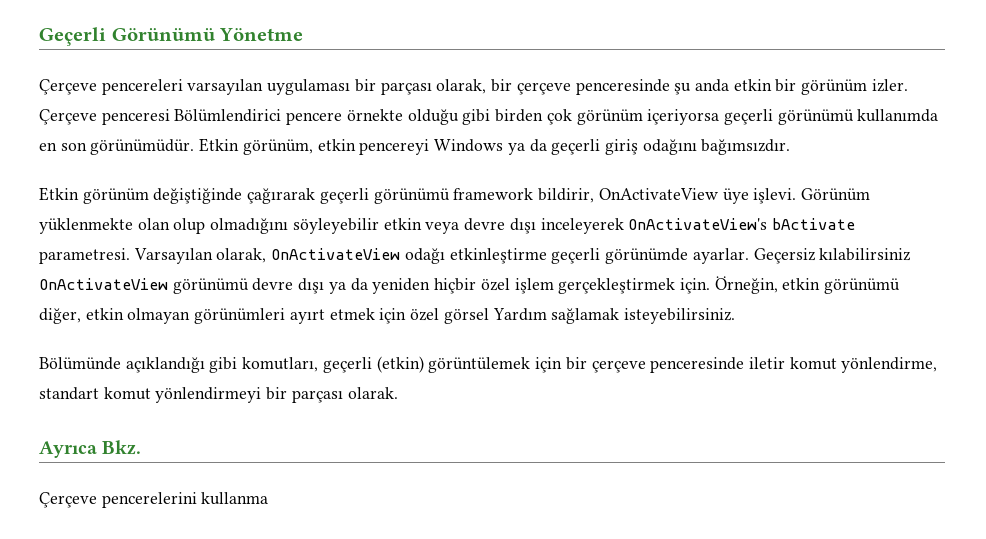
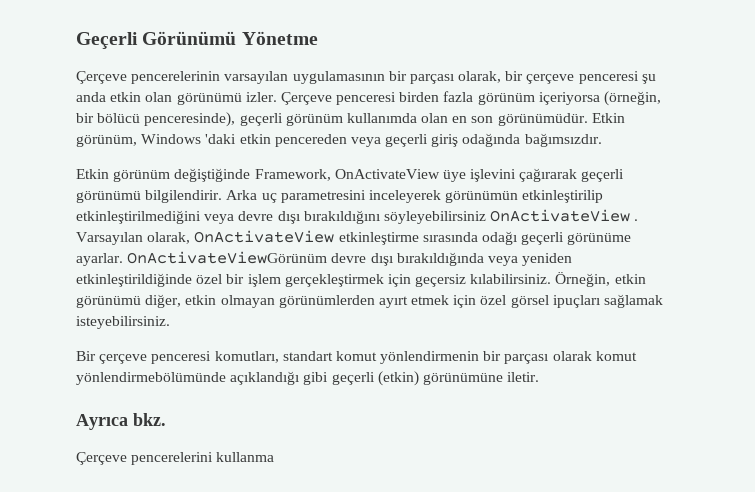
- Çerçeve pencereleri varsayılan uygulaması bir parçası olarak, bir çerçeve penceresinde şu anda etkin bir görünüm izler.
+ Çerçeve pencerelerinin varsayılan uygulamasının bir parçası olarak, bir çerçeve penceresi şu anda etkin olan görünümü izler.
- Çerçeve penceresi Bölümlendirici pencere örnekte olduğu gibi birden çok görünüm içeriyorsa geçerli görünümü kullanımda en son görünümüdür.
+ Çerçeve penceresi birden fazla görünüm içeriyorsa (örneğin, bir bölücü penceresinde), geçerli görünüm kullanımda olan en son görünümüdür.
- Etkin görünüm, etkin pencereyi Windows ya da geçerli giriş odağını bağımsızdır.
+ Etkin görünüm, Windows 'daki etkin pencereden veya geçerli giriş odağında bağımsızdır.
- Etkin görünüm değiştiğinde çağırarak geçerli görünümü framework bildirir, OnActivateView üye işlevi. Görünüm yüklenmekte olan olup olmadığını söyleyebilir etkin veya devre dışı inceleyerek OnActivateView's bActivate parametresi. Varsayılan olarak, OnActivateView odağı etkinleştirme geçerli görünümde ayarlar. Geçersiz kılabilirsiniz OnActivateView görünümü devre dışı ya da yeniden hiçbir özel işlem gerçekleştirmek için.
+ Etkin görünüm değiştiğinde Framework, OnActivateView üye işlevini çağırarak geçerli görünümü bilgilendirir. Arka uç parametresini inceleyerek görünümün etkinleştirilip etkinleştirilmediğini veya devre dışı bırakıldığını söyleyebilirsiniz OnActivateView . Varsayılan olarak, OnActivateView etkinleştirme sırasında odağı geçerli görünüme ayarlar. OnActivateViewGörünüm devre dışı bırakıldığında veya yeniden etkinleştirildiğinde özel bir işlem gerçekleştirmek için geçersiz kılabilirsiniz.
- Örneğin, etkin görünümü diğer, etkin olmayan görünümleri ayırt etmek için özel görsel Yardım sağlamak isteyebilirsiniz.
+ Örneğin, etkin görünümü diğer, etkin olmayan görünümlerden ayırt etmek için özel görsel ipuçları sağlamak isteyebilirsiniz.
- Bölümünde açıklandığı gibi komutları, geçerli (etkin) görüntülemek için bir çerçeve penceresinde iletir komut yönlendirme, standart komut yönlendirmeyi bir parçası olarak.
+ Bir çerçeve penceresi komutları, standart komut yönlendirmenin bir parçası olarak komut yönlendirmebölümünde açıklandığı gibi geçerli (etkin) görünümüne iletir.
- Ayrıca Bkz.
+ Ayrıca bkz.

